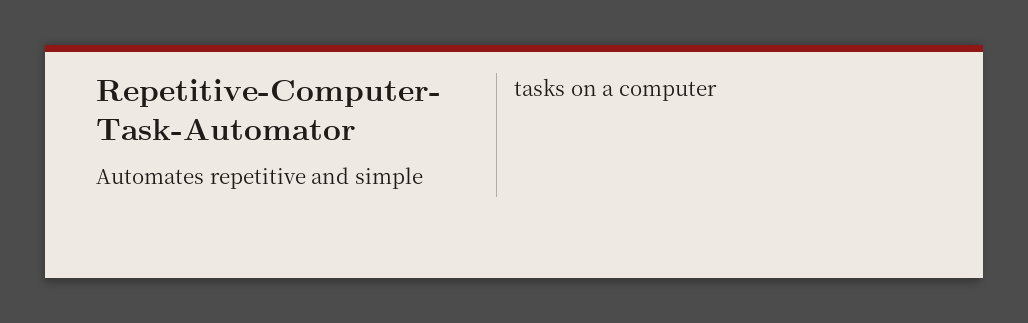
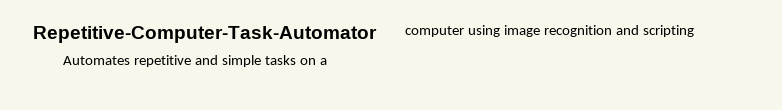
- Automates repetitive and simple tasks on a computer
+ Automates repetitive and simple tasks on a computer using image recognition and scripting

